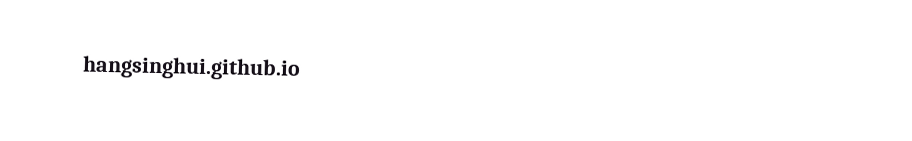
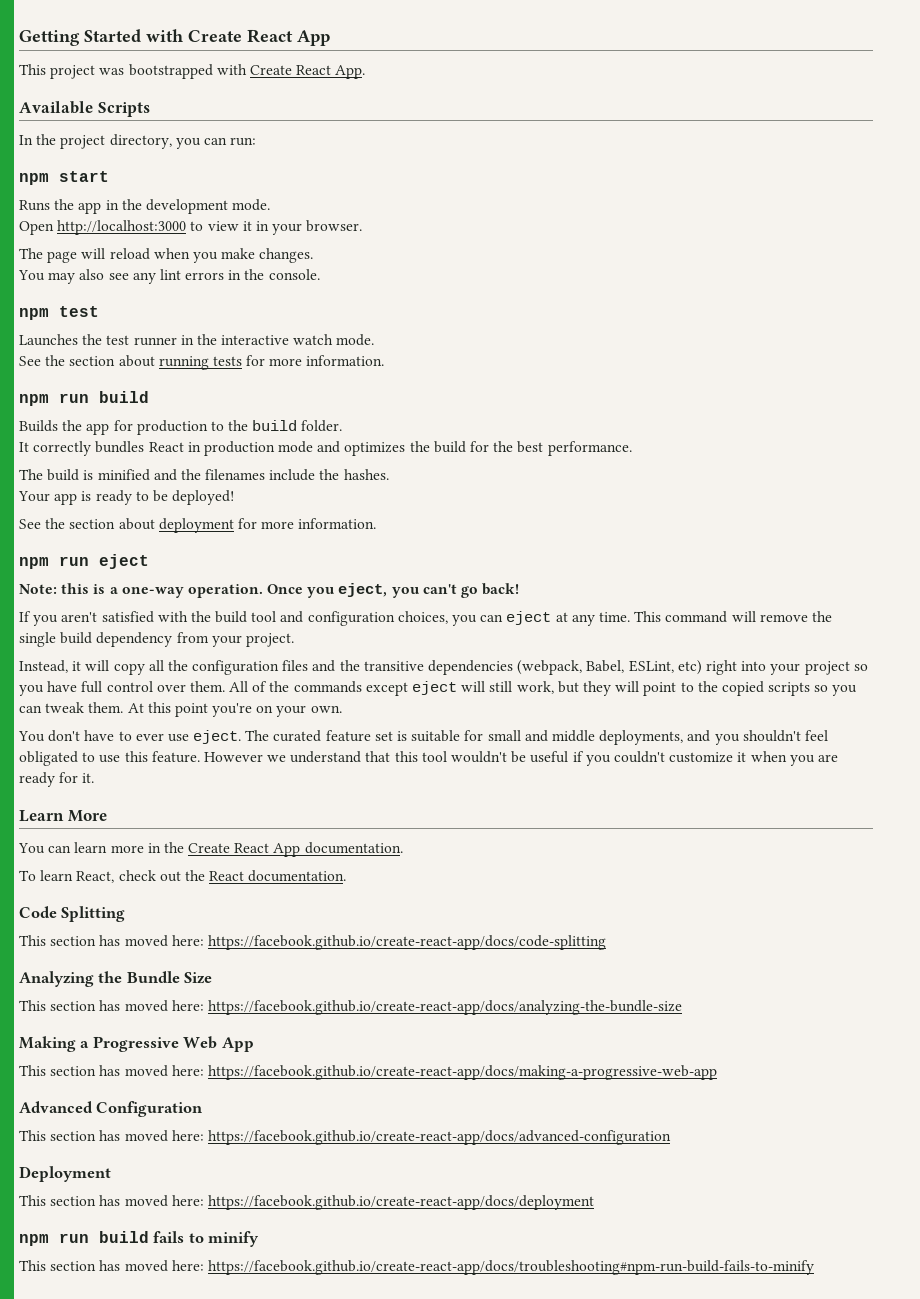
- hangsinghui.github.io
+ Getting Started with Create React App
+ This project was bootstrapped with Create React App.
+ Available Scripts
+ In the project directory, you can run:
+ npm start
+ Runs the app in the development mode.
+ Open http://localhost:3000 to view it in your browser.
+ The page will reload when you make changes.
+ You may also see any lint errors in the console.
+ npm test
+ Launches the test runner in the interactive watch mode.
+ See the section about running tests for more information.
+ npm run build
+ Builds the app for production to the build folder.
+ It correctly bundles React in production mode and optimizes the build for the best performance.
+ The build is minified and the filenames include the hashes.
+ Your app is ready to be deployed!
+ See the section about deployment for more information.
+ npm run eject
+ Note: this is a one-way operation. Once you eject, you can't go back!
+ If you aren't satisfied with the build tool and configuration choices, you can eject at any time. This command will remove the single build dependency from your project.
+ Instead, it will copy all the configuration files and the transitive dependencies (webpack, Babel, ESLint, etc) right into your project so you have full control over them. All of the commands except eject will still work, but they will point to the copied scripts so you can tweak them. At this point you're on your own.
+ You don't have to ever use eject. The curated feature set is suitable for small and middle deployments, and you shouldn't feel obligated to use this feature. However we understand that this tool wouldn't be useful if you couldn't customize it when you are ready for it.
+ Learn More
+ You can learn more in the Create React App documentation.
+ To learn React, check out the React documentation.
+ Code Splitting
+ This section has moved here: https://facebook.github.io/create-react-app/docs/code-splitting
+ Analyzing the Bundle Size
+ This section has moved here: https://facebook.github.io/create-react-app/docs/analyzing-the-bundle-size
+ Making a Progressive Web App
+ This section has moved here: https://facebook.github.io/create-react-app/docs/making-a-progressive-web-app
+ Advanced Configuration
+ This section has moved here: https://facebook.github.io/create-react-app/docs/advanced-configuration
+ Deployment
+ This section has moved here: https://facebook.github.io/create-react-app/docs/deployment
+ npm run build fails to minify
+ This section has moved here: https://facebook.github.io/create-react-app/docs/troubleshooting#npm-run-build-fails-to-minify

